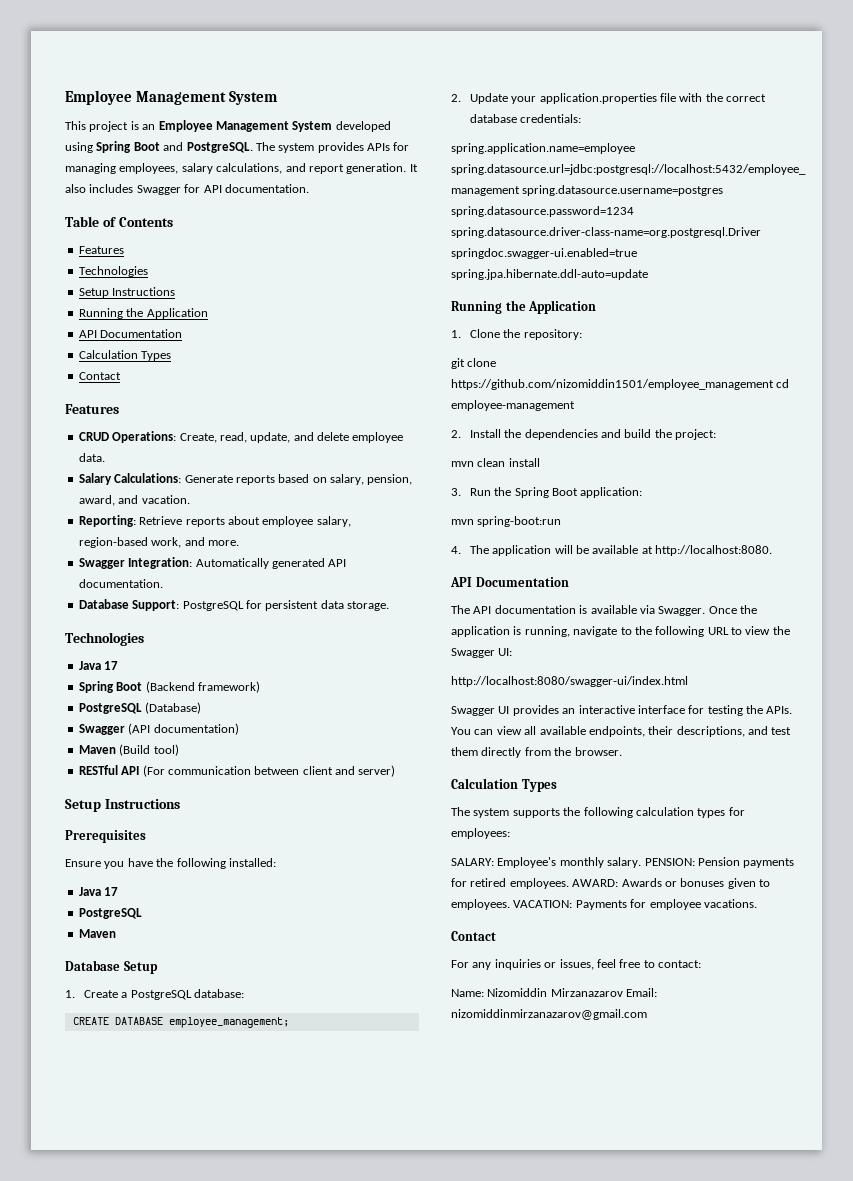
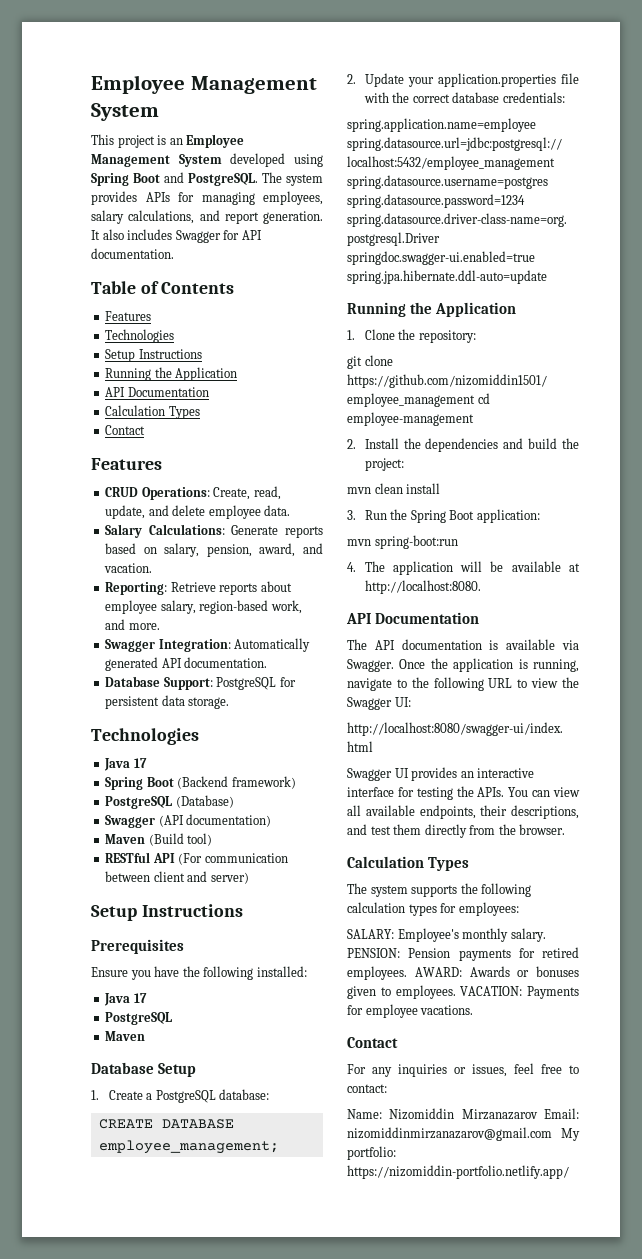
- Name: Nizomiddin Mirzanazarov Email: nizomiddinmirzanazarov@gmail.com
+ Name: Nizomiddin Mirzanazarov Email: nizomiddinmirzanazarov@gmail.com My portfolio: https://nizomiddin-portfolio.netlify.app/

